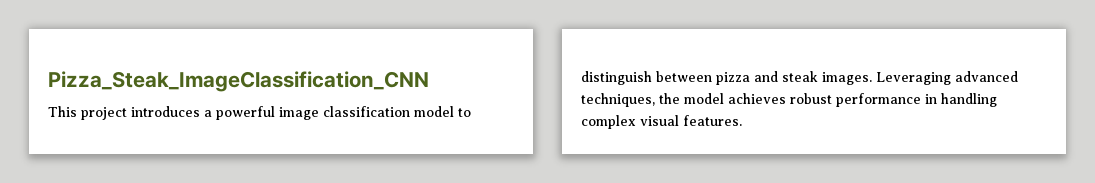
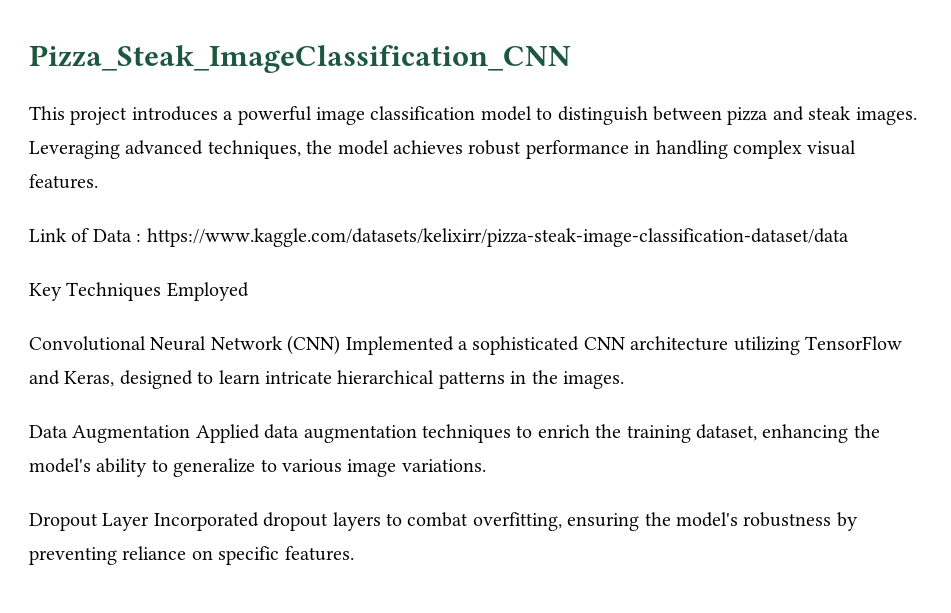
+ Link of Data : https://www.kaggle.com/datasets/kelixirr/pizza-steak-image-classification-dataset/data
+ Key Techniques Employed
+ Convolutional Neural Network (CNN) Implemented a sophisticated CNN architecture utilizing TensorFlow and Keras, designed to learn intricate hierarchical patterns in the images.
+ Data Augmentation Applied data augmentation techniques to enrich the training dataset, enhancing the model's ability to generalize to various image variations.
+ Dropout Layer Incorporated dropout layers to combat overfitting, ensuring the model's robustness by preventing reliance on specific features.

